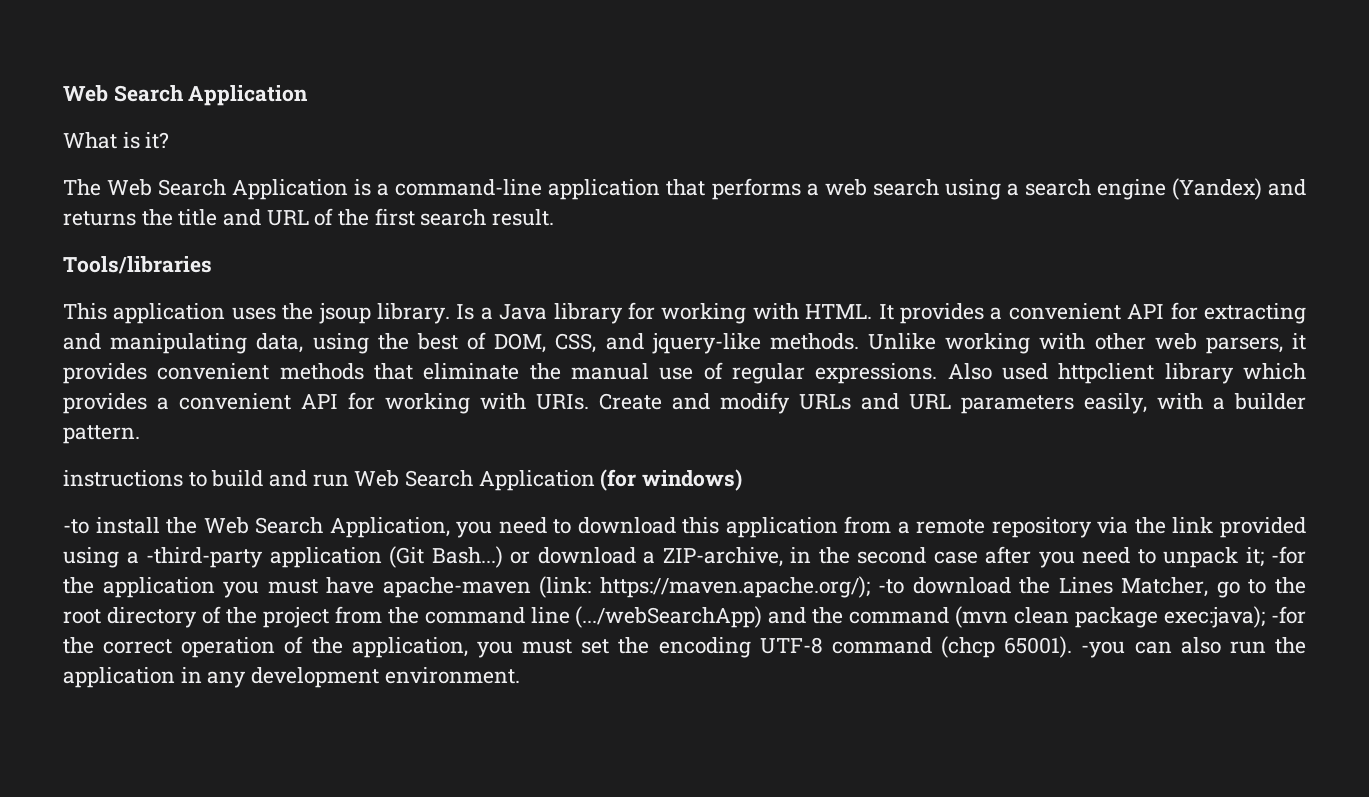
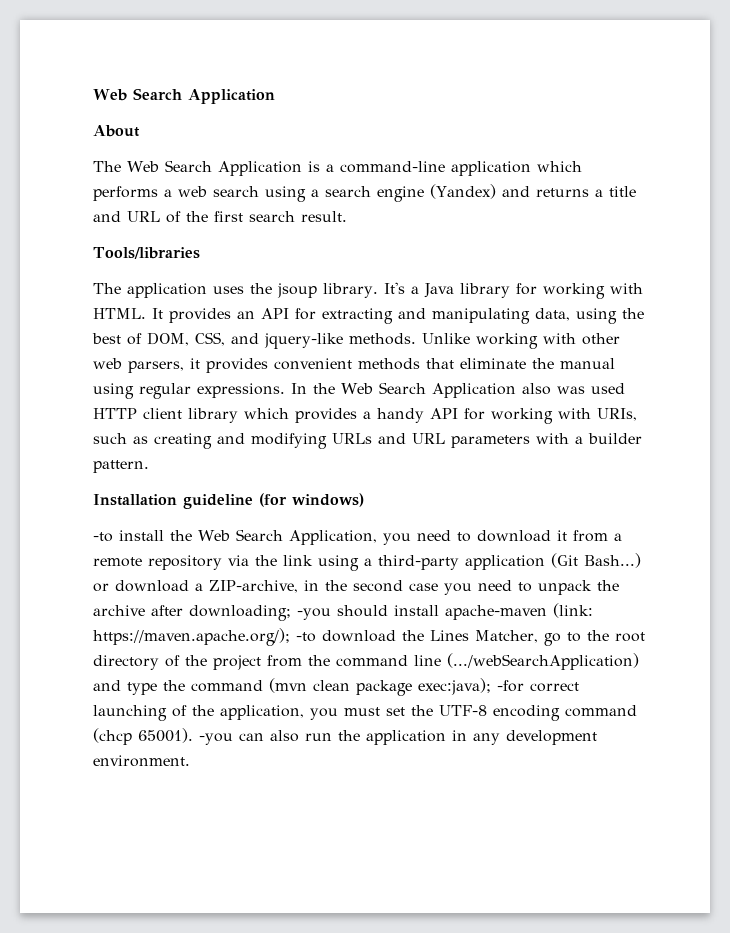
- What is it?
+ About
- The Web Search Application is a command-line application that performs a web search using a search engine (Yandex) and returns the title and URL of the first search result.
+ The Web Search Application is a command-line application which performs a web search using a search engine (Yandex) and returns a title and URL of the first search result.
- This application uses the jsoup library.
+ The application uses the jsoup library.
- Is a Java library for working with HTML.
+ It's a Java library for working with HTML.
- It provides a convenient API for extracting and manipulating data, using the best of DOM, CSS, and jquery-like methods.
+ It provides an API for extracting and manipulating data, using the best of DOM, CSS, and jquery-like methods.
- Unlike working with other web parsers, it provides convenient methods that eliminate the manual use of regular expressions. Also used httpclient library which provides a convenient API for working with URIs. Create and modify URLs and URL parameters easily, with a builder pattern.
+ Unlike working with other web parsers, it provides convenient methods that eliminate the manual using regular expressions. In the Web Search Application also was used HTTP client library which provides a handy API for working with URIs, such as creating and modifying URLs and URL parameters with a builder pattern.
- instructions to build and run Web Search Application (for windows)
+ Installation guideline (for windows)
- -to install the Web Search Application, you need to download this application from a remote repository via the link provided using a -third-party application (Git Bash...) or download a ZIP-archive, in the second case after you need to unpack it; -for the application you must have apache-maven (link:
+ -to install the Web Search Application, you need to download it from a remote repository via the link using a third-party application (Git Bash...) or download a ZIP-archive, in the second case you need to unpack the archive after downloading; -you should install apache-maven (link:
- -to download the Lines Matcher, go to the root directory of the project from the command line (.../webSearchApp) and the command (mvn clean package exec:java);
+ -to download the Lines Matcher, go to the root directory of the project from the command line (.../webSearchApplication) and type the command (mvn clean package exec:java);
- -for the correct operation of the application, you must set the encoding UTF-8 command (chcp 65001).
+ -for correct launching of the application, you must set the UTF-8 encoding command (chcp 65001).

